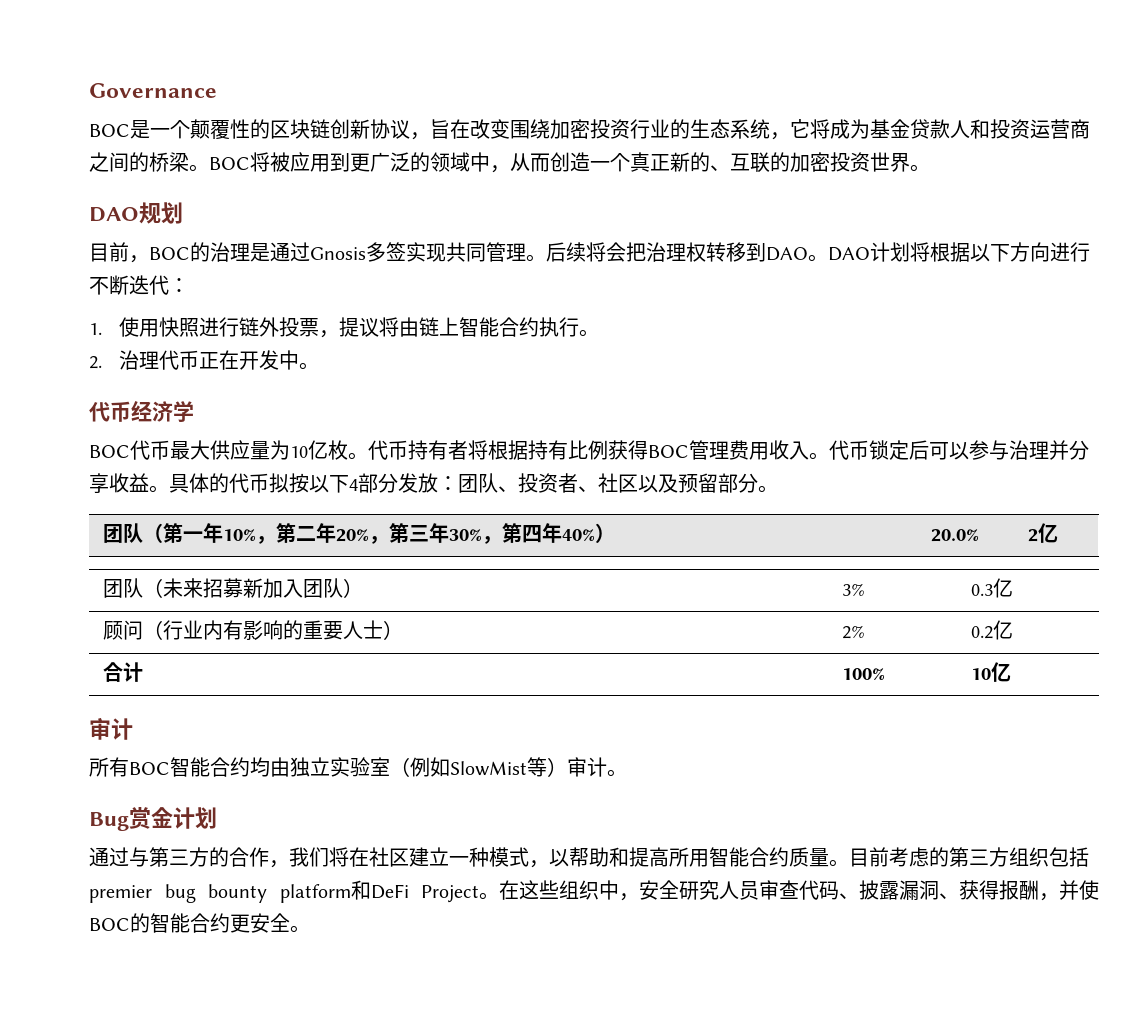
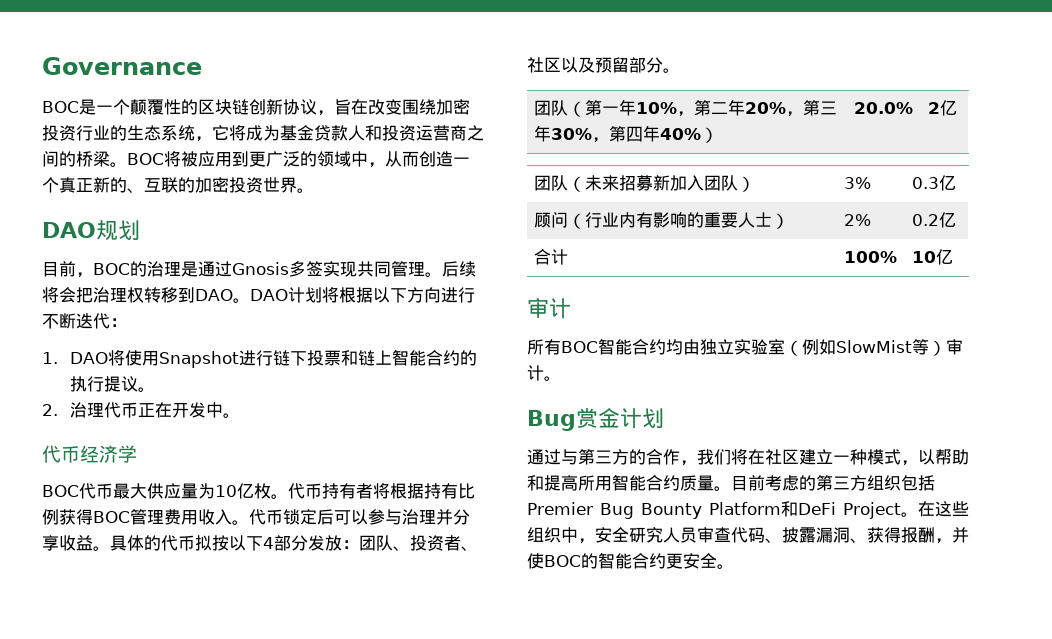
- 1.使用快照进行链外投票，提议将由链上智能合约执行。
+ 1. DAO将使用Snapshot进行链下投票和链上智能合约的执行提议。
- 目前考虑的第三方组织包括premier bug bounty platform和DeFi Project。
+ 目前考虑的第三方组织包括Premier Bug Bounty Platform和DeFi Project。

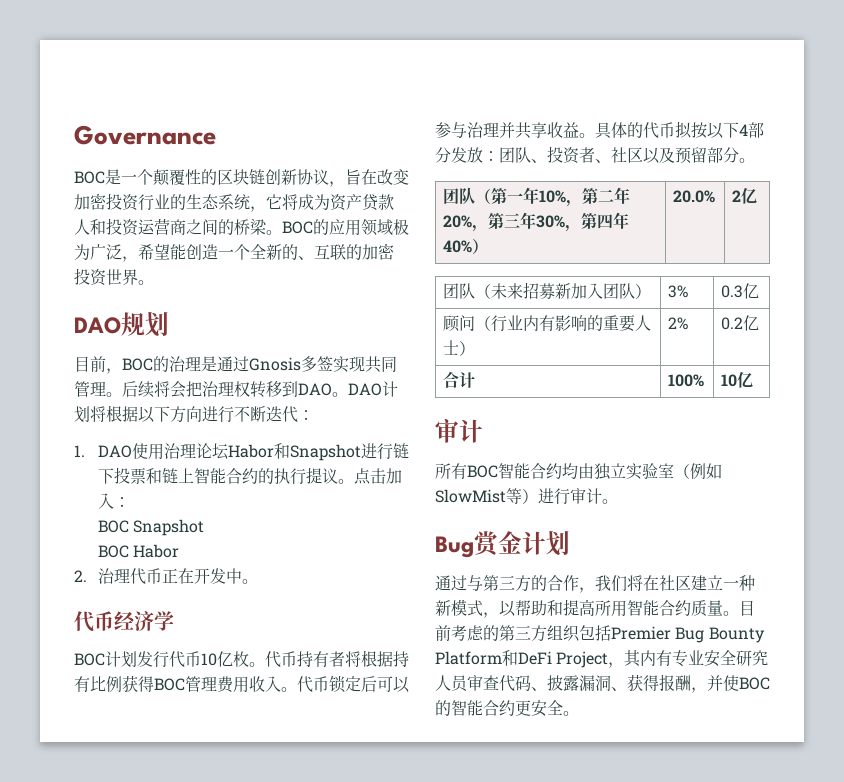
- BOC是一个颠覆性的区块链创新协议，旨在改变围绕加密投资行业的生态系统，它将成为基金贷款人和投资运营商之间的桥梁。
+ BOC是一个颠覆性的区块链创新协议，旨在改变加密投资行业的生态系统，它将成为资产贷款人和投资运营商之间的桥梁。
- BOC将被应用到更广泛的领域中，从而创造一个真正新的、互联的加密投资世界。
+ BOC的应用领域极为广泛，希望能创造一个全新的、互联的加密投资世界。
- 1. DAO将使用Snapshot进行链下投票和链上智能合约的执行提议。
+ 1. DAO使用治理论坛Habor和Snapshot进行链下投票和链上智能合约的执行提议。点击加入：
+ BOC Snapshot
+ BOC Habor
- BOC代币最大供应量为10亿枚。
+ BOC计划发行代币10亿枚。
- 代币锁定后可以参与治理并分享收益。
+ 代币锁定后可以参与治理并共享收益。
- 所有BOC智能合约均由独立实验室（例如SlowMist等）审计。
+ 所有BOC智能合约均由独立实验室（例如SlowMist等）进行审计。
- 通过与第三方的合作，我们将在社区建立一种模式，以帮助和提高所用智能合约质量。
+ 通过与第三方的合作，我们将在社区建立一种新模式，以帮助和提高所用智能合约质量。
- 目前考虑的第三方组织包括Premier Bug Bounty Platform和DeFi Project。在这些组织中，安全研究人员审查代码、披露漏洞、获得报酬，并使BOC的智能合约更安全。
+ 目前考虑的第三方组织包括Premier Bug Bounty Platform和DeFi Project，其内有专业安全研究人员审查代码、披露漏洞、获得报酬，并使BOC的智能合约更安全。

